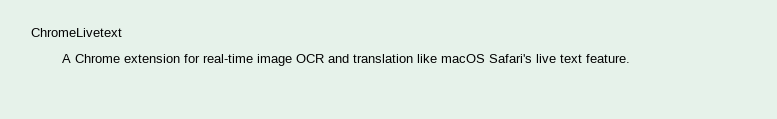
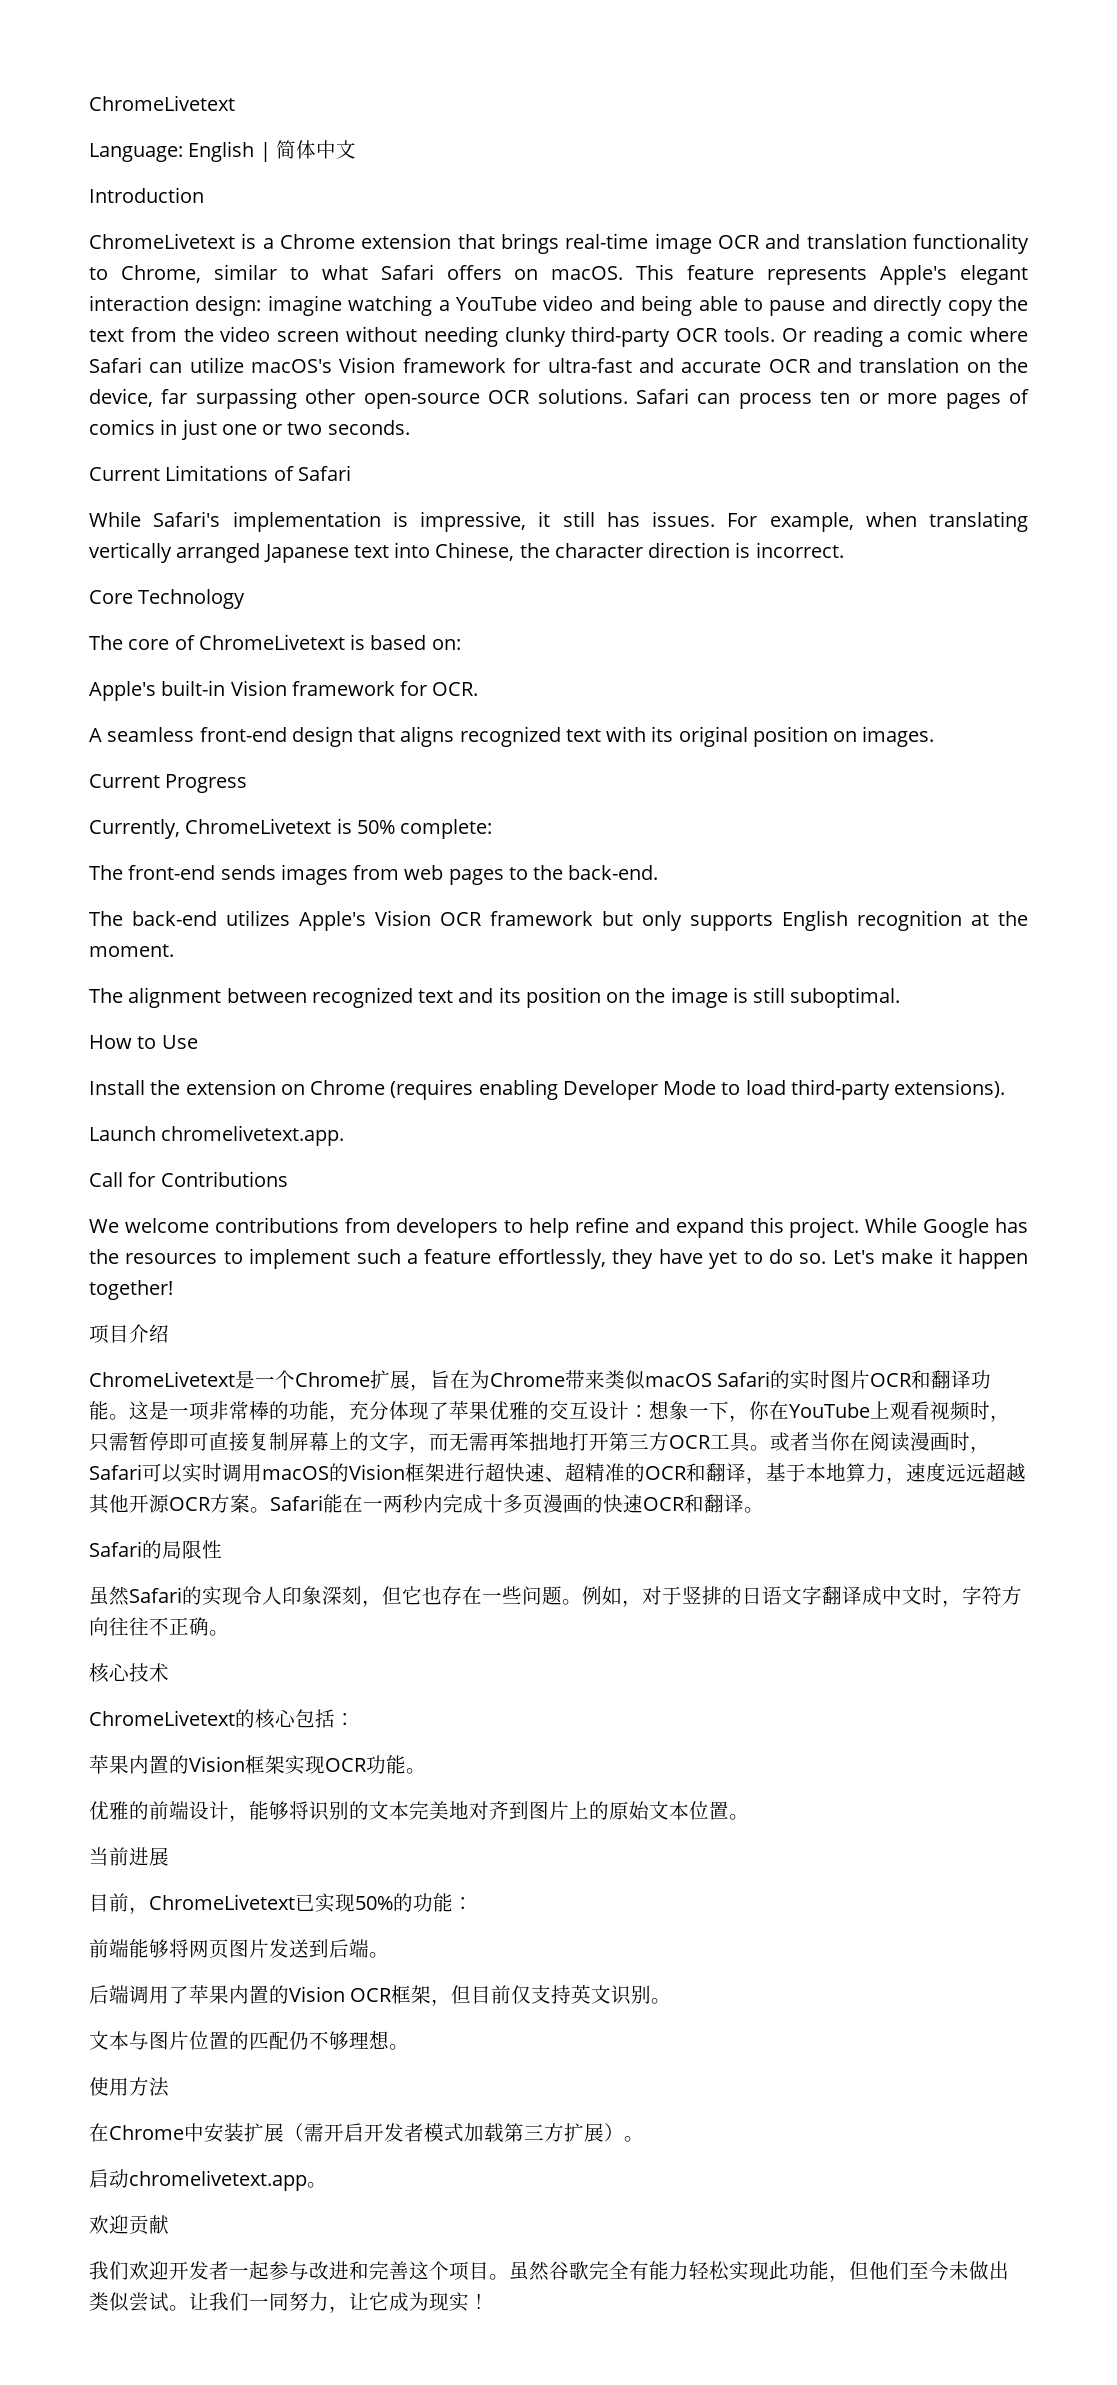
- A Chrome extension for real-time image OCR and translation like macOS Safari's live text feature.
+ Language: English | 简体中文
+ Introduction
+ ChromeLivetext is a Chrome extension that brings real-time image OCR and translation functionality to Chrome, similar to what Safari offers on macOS. This feature represents Apple's elegant interaction design: imagine watching a YouTube video and being able to pause and directly copy the text from the video screen without needing clunky third-party OCR tools. Or reading a comic where Safari can utilize macOS's Vision framework for ultra-fast and accurate OCR and translation on the device, far surpassing other open-source OCR solutions. Safari can process ten or more pages of comics in just one or two seconds.
+ Current Limitations of Safari
+ While Safari's implementation is impressive, it still has issues. For example, when translating vertically arranged Japanese text into Chinese, the character direction is incorrect.
+ Core Technology
+ The core of ChromeLivetext is based on:
+ Apple's built-in Vision framework for OCR.
+ A seamless front-end design that aligns recognized text with its original position on images.
+ Current Progress
+ Currently, ChromeLivetext is 50% complete:
+ The front-end sends images from web pages to the back-end.
+ The back-end utilizes Apple's Vision OCR framework but only supports English recognition at the moment.
+ The alignment between recognized text and its position on the image is still suboptimal.
+ How to Use
+ Install the extension on Chrome (requires enabling Developer Mode to load third-party extensions).
+ Launch chromelivetext.app.
+ Call for Contributions
+ We welcome contributions from developers to help refine and expand this project. While Google has the resources to implement such a feature effortlessly, they have yet to do so. Let's make it happen together!
+ 项目介绍
+ ChromeLivetext是一个Chrome扩展，旨在为Chrome带来类似macOS Safari的实时图片OCR和翻译功能。这是一项非常棒的功能，充分体现了苹果优雅的交互设计：想象一下，你在YouTube上观看视频时，只需暂停即可直接复制屏幕上的文字，而无需再笨拙地打开第三方OCR工具。或者当你在阅读漫画时，Safari可以实时调用macOS的Vision框架进行超快速、超精准的OCR和翻译，基于本地算力，速度远远超越其他开源OCR方案。Safari能在一两秒内完成十多页漫画的快速OCR和翻译。
+ Safari的局限性
+ 虽然Safari的实现令人印象深刻，但它也存在一些问题。例如，对于竖排的日语文字翻译成中文时，字符方向往往不正确。
+ 核心技术
+ ChromeLivetext的核心包括：
+ 苹果内置的Vision框架实现OCR功能。
+ 优雅的前端设计，能够将识别的文本完美地对齐到图片上的原始文本位置。
+ 当前进展
+ 目前，ChromeLivetext已实现50%的功能：
+ 前端能够将网页图片发送到后端。
+ 后端调用了苹果内置的Vision OCR框架，但目前仅支持英文识别。
+ 文本与图片位置的匹配仍不够理想。
+ 使用方法
+ 在Chrome中安装扩展（需开启开发者模式加载第三方扩展）。
+ 启动chromelivetext.app。
+ 欢迎贡献
+ 我们欢迎开发者一起参与改进和完善这个项目。虽然谷歌完全有能力轻松实现此功能，但他们至今未做出类似尝试。让我们一同努力，让它成为现实！

